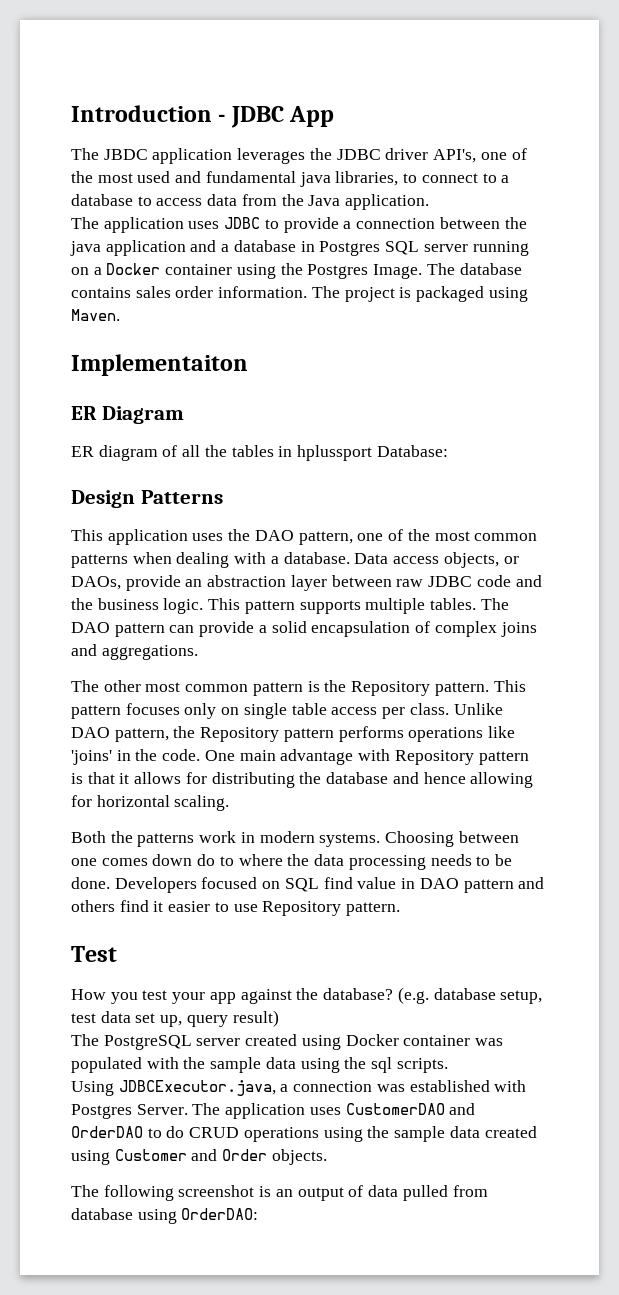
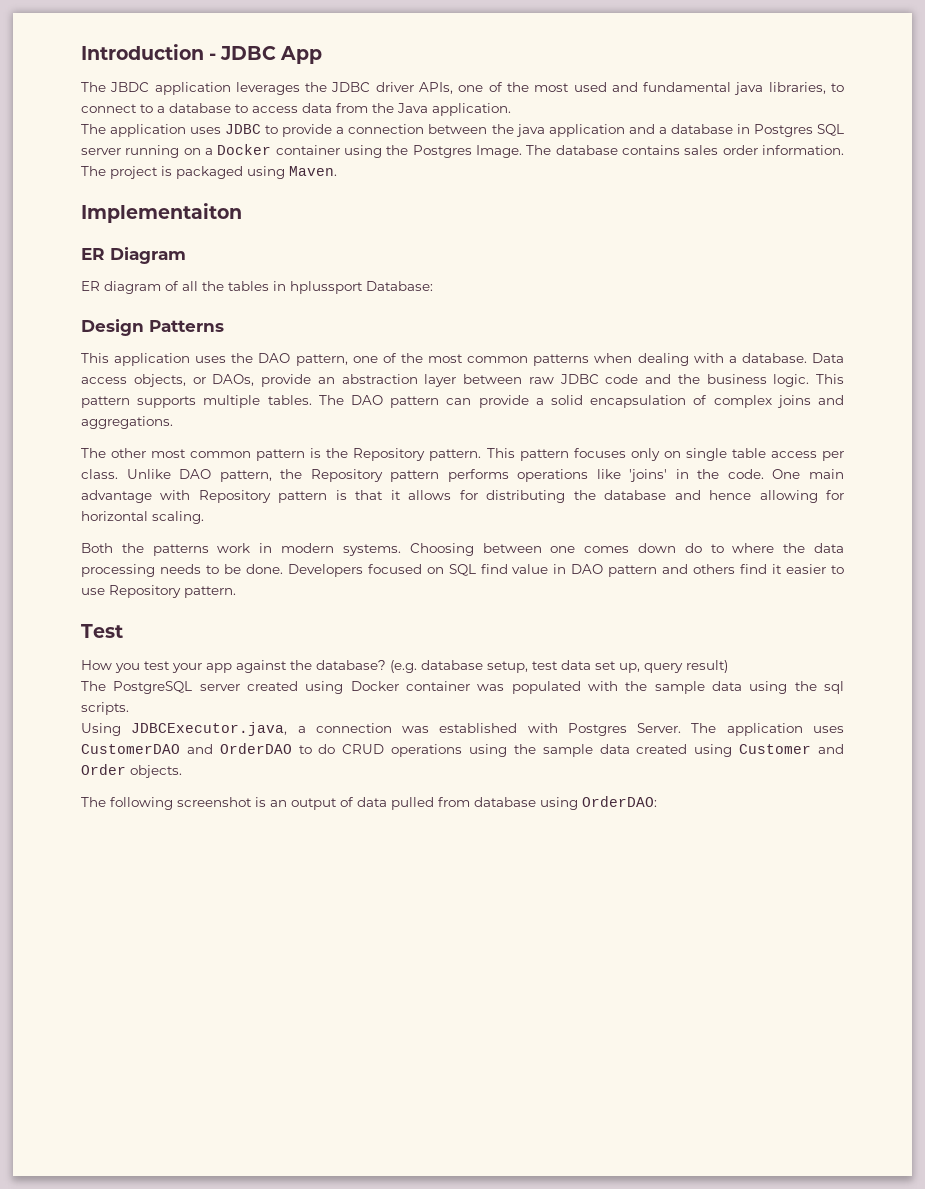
- The JBDC application leverages the JDBC driver API's, one of the most used and fundamental java libraries, to connect to a database to access data from the Java application.
+ The JBDC application leverages the JDBC driver APIs, one of the most used and fundamental java libraries, to connect to a database to access data from the Java application.

